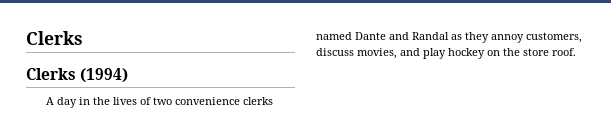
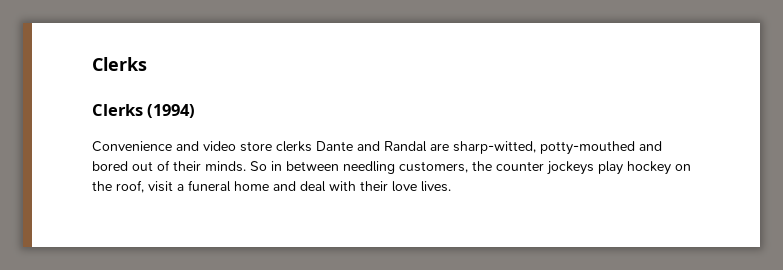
- A day in the lives of two convenience clerks named Dante and Randal as they annoy customers, discuss movies, and play hockey on the store roof.
+ Convenience and video store clerks Dante and Randal are sharp-witted, potty-mouthed and bored out of their minds. So in between needling customers, the counter jockeys play hockey on the roof, visit a funeral home and deal with their love lives.

